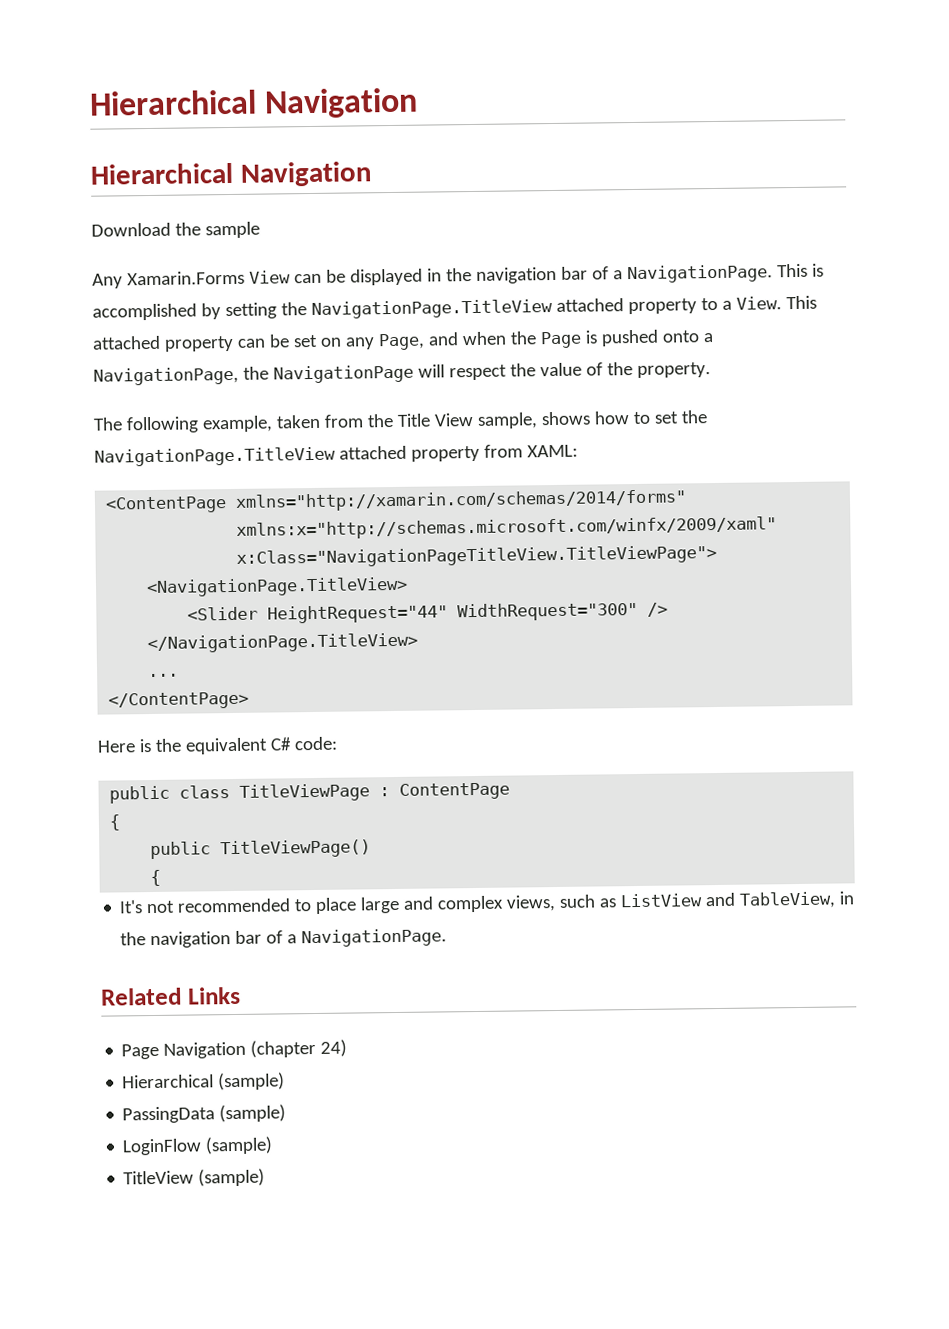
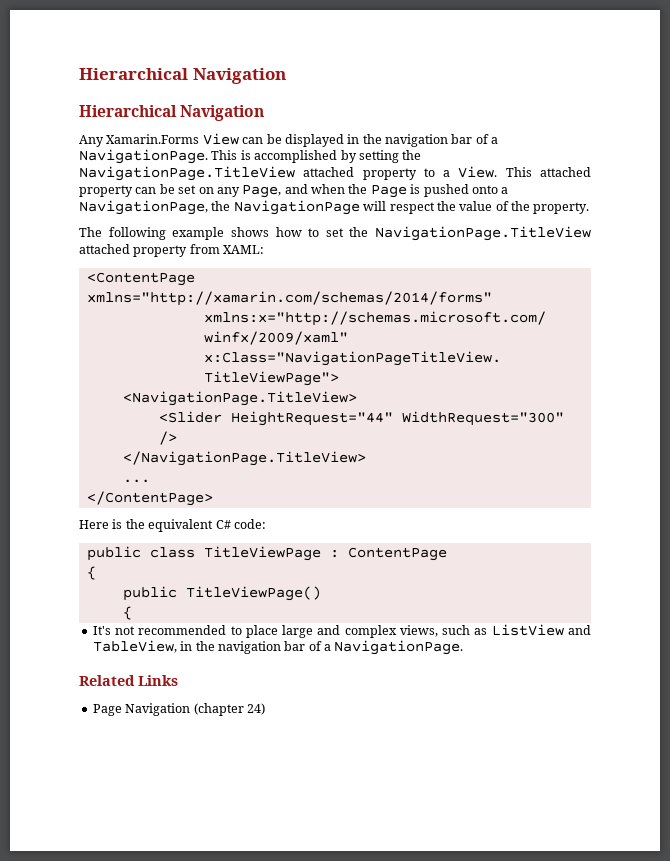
- Download the sample
- The following example, taken from the Title View sample, shows how to set the NavigationPage.TitleView attached property from XAML:
+ The following example shows how to set the NavigationPage.TitleView attached property from XAML:
- Hierarchical (sample)
- PassingData (sample)
- LoginFlow (sample)
- TitleView (sample)

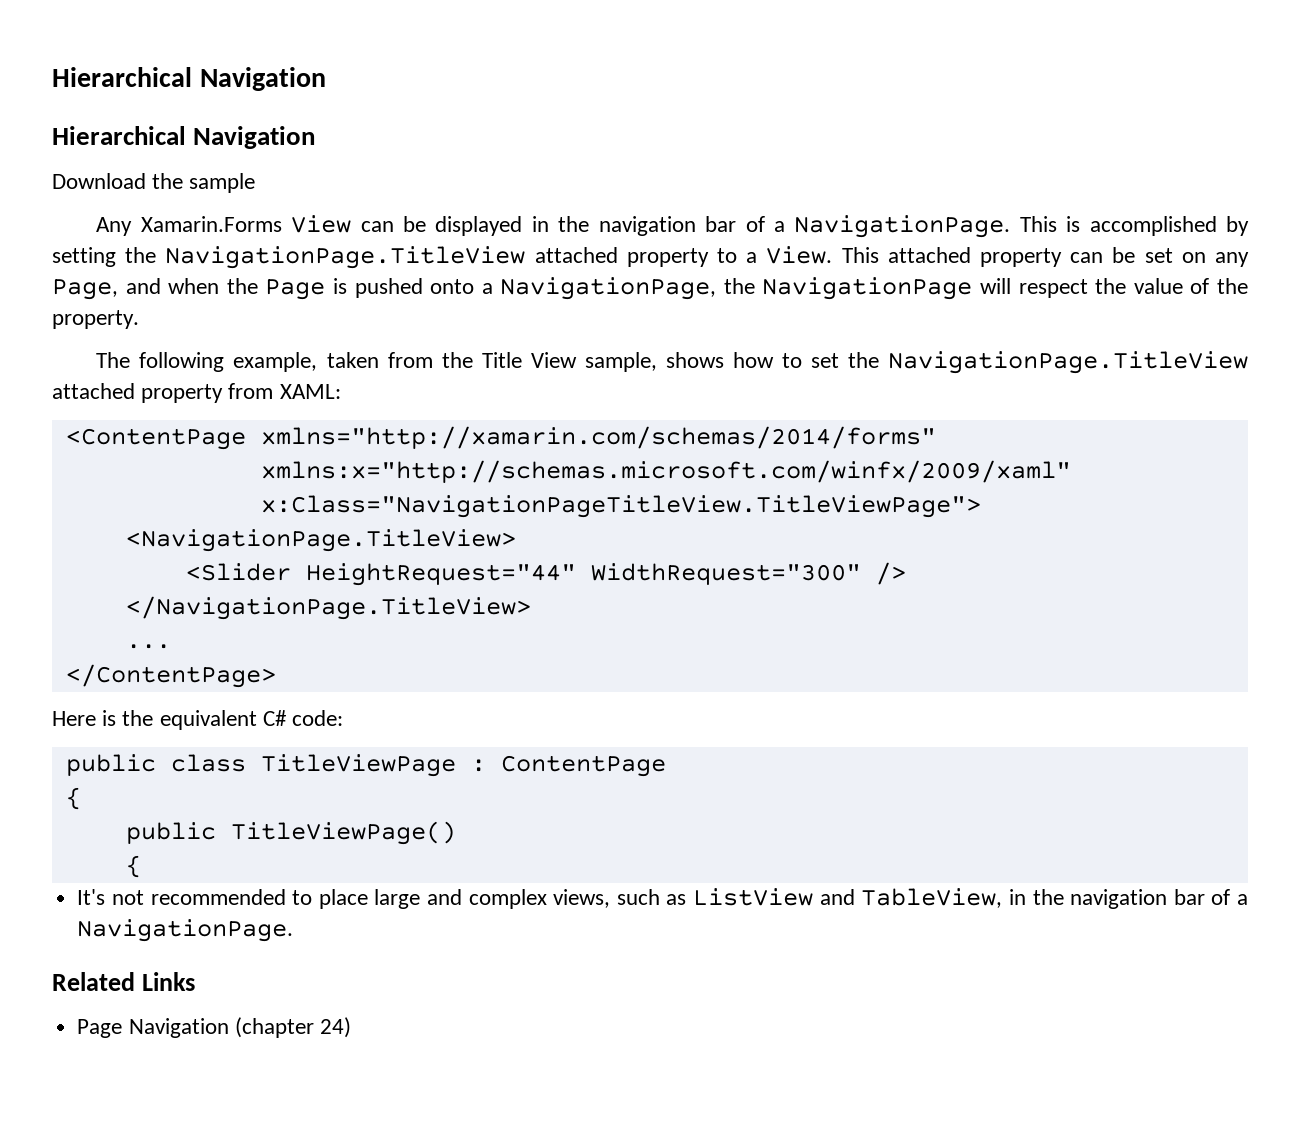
+ Download the sample
- The following example shows how to set the NavigationPage.TitleView attached property from XAML:
+ The following example, taken from the Title View sample, shows how to set the NavigationPage.TitleView attached property from XAML:

